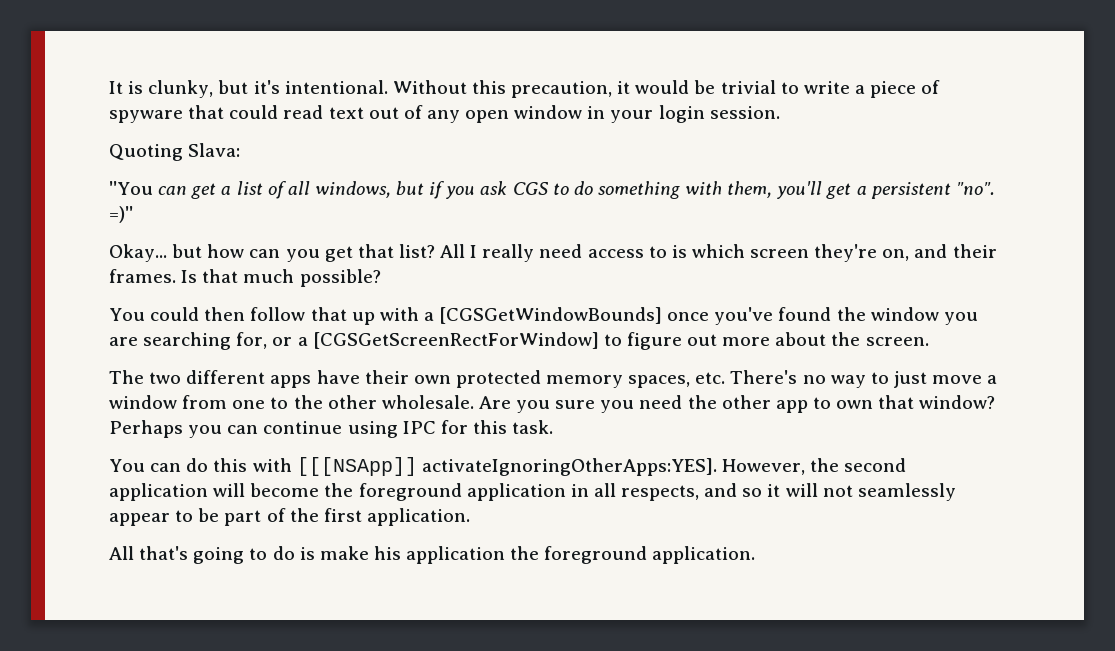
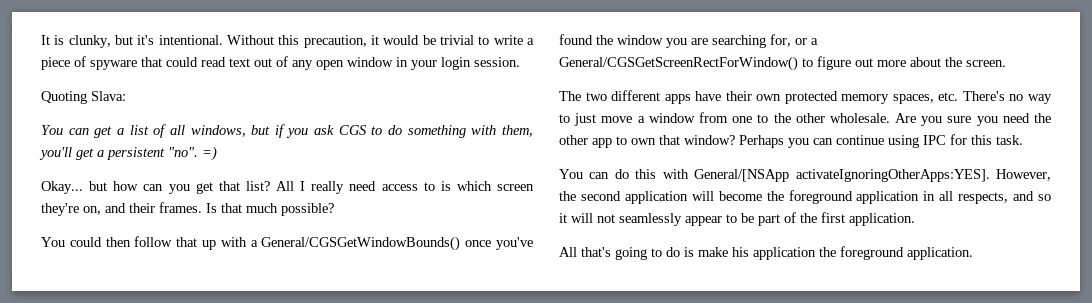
- ''You can get a list of all windows, but if you ask CGS to do something with them, you'll get a persistent "no".
+ You can get a list of all windows, but if you ask CGS to do something with them, you'll get a persistent "no".
- =)''
+ =)
- You could then follow that up with a [CGSGetWindowBounds] once you've found the window you are searching for, or a [CGSGetScreenRectForWindow] to figure out more about the screen.
+ You could then follow that up with a General/CGSGetWindowBounds() once you've found the window you are searching for, or a General/CGSGetScreenRectForWindow() to figure out more about the screen.
- You can do this with [[[NSApp]] activateIgnoringOtherApps:YES].
+ You can do this with General/[NSApp activateIgnoringOtherApps:YES].

